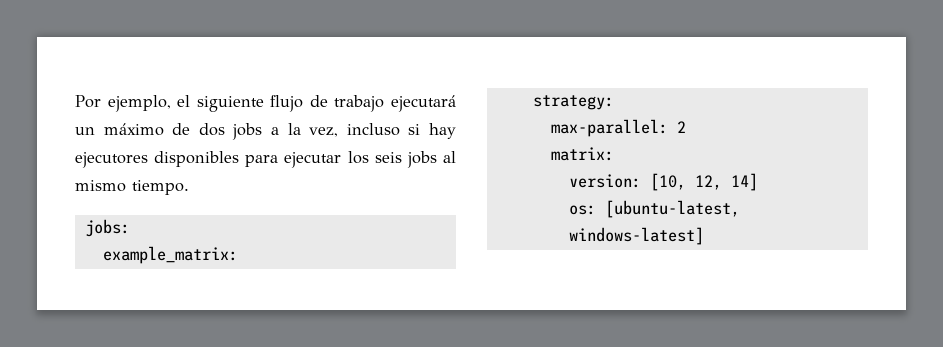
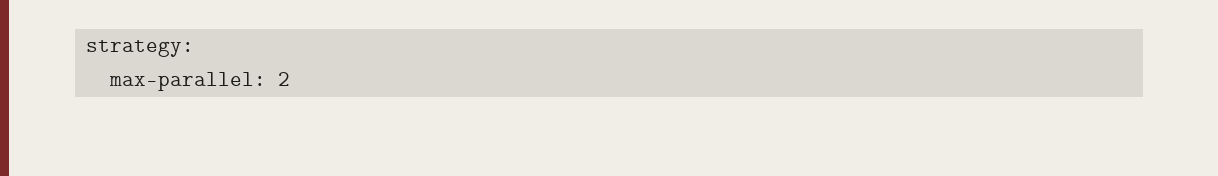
- Por ejemplo, el siguiente flujo de trabajo ejecutará un máximo de dos jobs a la vez, incluso si hay ejecutores disponibles para ejecutar los seis jobs al mismo tiempo.
- jobs:
- example_matrix:
  strategy:
  max-parallel: 2
- matrix:
- version: [10, 12, 14]
- os: [ubuntu-latest, windows-latest]

